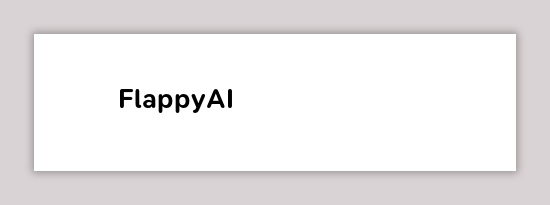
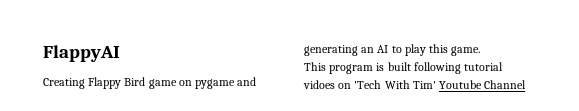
+ Creating Flappy Bird game on pygame and generating an AI to play this game.
+ This program is built following tutorial vidoes on 'Tech With Tim' Youtube Channel

